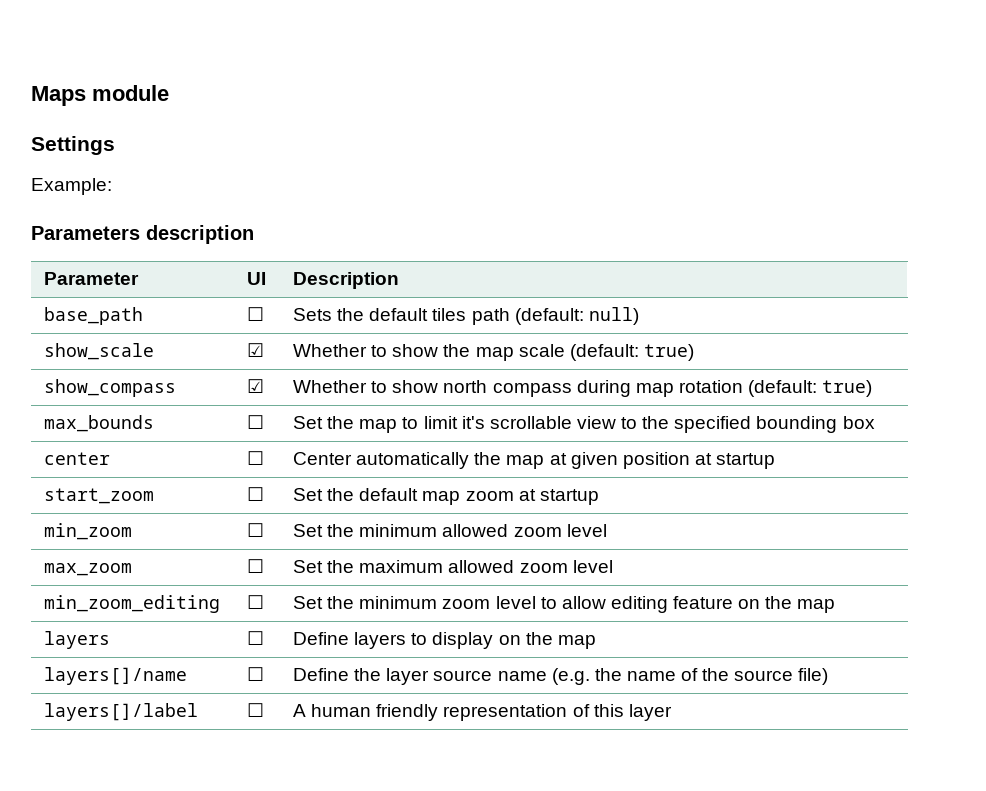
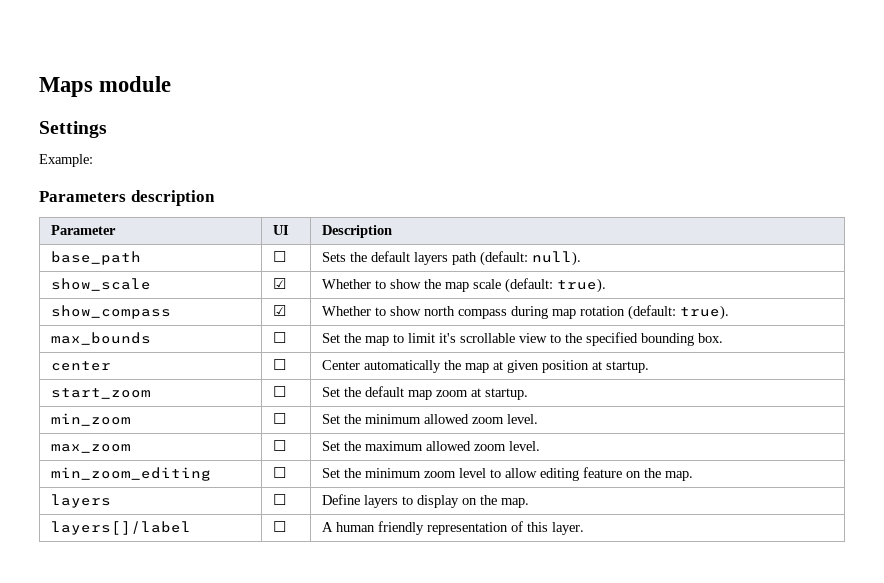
- base_path | ☐ | Sets the default tiles path (default: null)
+ base_path | ☐ | Sets the default layers path (default: null).
- show_scale | ☑ | Whether to show the map scale (default: true)
+ show_scale | ☑ | Whether to show the map scale (default: true).
- show_compass | ☑ | Whether to show north compass during map rotation (default: true)
+ show_compass | ☑ | Whether to show north compass during map rotation (default: true).
- max_bounds | ☐ | Set the map to limit it's scrollable view to the specified bounding box
+ max_bounds | ☐ | Set the map to limit it's scrollable view to the specified bounding box.
- center | ☐ | Center automatically the map at given position at startup
+ center | ☐ | Center automatically the map at given position at startup.
- start_zoom | ☐ | Set the default map zoom at startup
+ start_zoom | ☐ | Set the default map zoom at startup.
- min_zoom | ☐ | Set the minimum allowed zoom level
+ min_zoom | ☐ | Set the minimum allowed zoom level.
- max_zoom | ☐ | Set the maximum allowed zoom level
+ max_zoom | ☐ | Set the maximum allowed zoom level.
- min_zoom_editing | ☐ | Set the minimum zoom level to allow editing feature on the map
+ min_zoom_editing | ☐ | Set the minimum zoom level to allow editing feature on the map.
- layers | ☐ | Define layers to display on the map
- layers[]/name | ☐ | Define the layer source name (e.g. the name of the source file)
+ layers | ☐ | Define layers to display on the map.
- layers[]/label | ☐ | A human friendly representation of this layer
+ layers[]/label | ☐ | A human friendly representation of this layer.

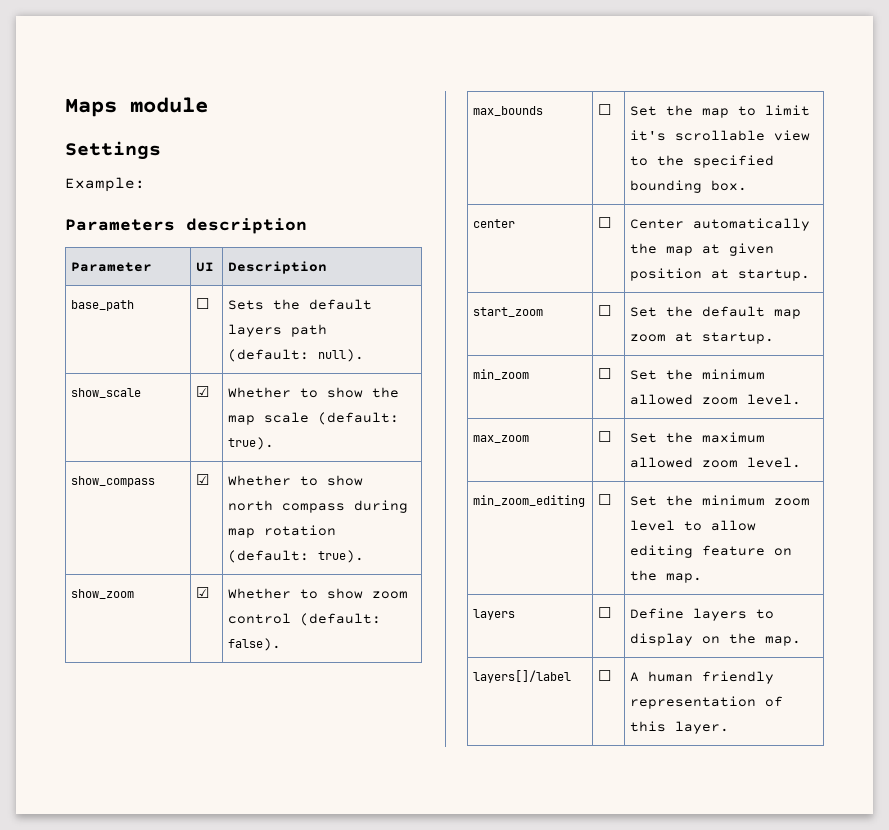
+ show_zoom | ☑ | Whether to show zoom control (default: false).

